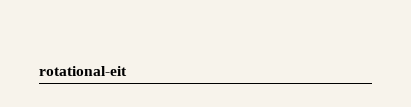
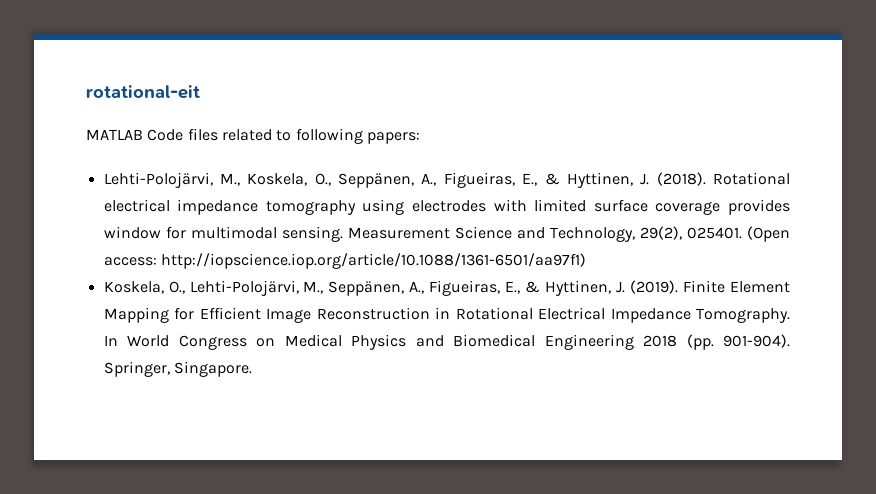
+ MATLAB Code files related to following papers:
+ Lehti-Polojärvi, M., Koskela, O., Seppänen, A., Figueiras, E., & Hyttinen, J. (2018). Rotational electrical impedance tomography using electrodes with limited surface coverage provides window for multimodal sensing. Measurement Science and Technology, 29(2), 025401. (Open access: http://iopscience.iop.org/article/10.1088/1361-6501/aa97f1)
+ Koskela, O., Lehti-Polojärvi, M., Seppänen, A., Figueiras, E., & Hyttinen, J. (2019). Finite Element Mapping for Efficient Image Reconstruction in Rotational Electrical Impedance Tomography. In World Congress on Medical Physics and Biomedical Engineering 2018 (pp. 901-904). Springer, Singapore.

